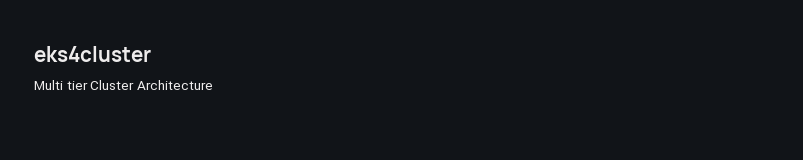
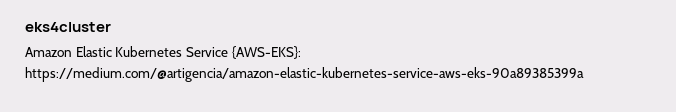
- Multi tier Cluster Architecture
+ Amazon Elastic Kubernetes Service {AWS-EKS}: https://medium.com/@artigencia/amazon-elastic-kubernetes-service-aws-eks-90a89385399a

